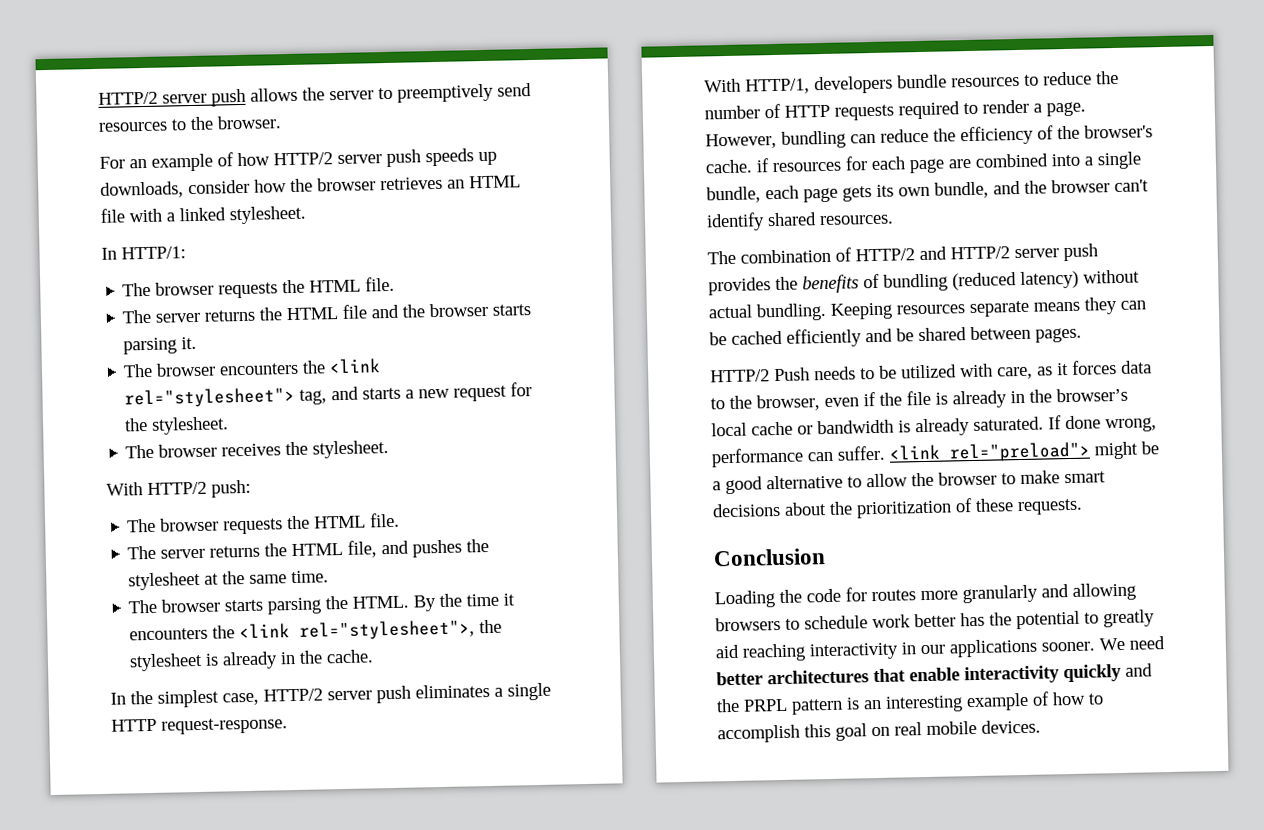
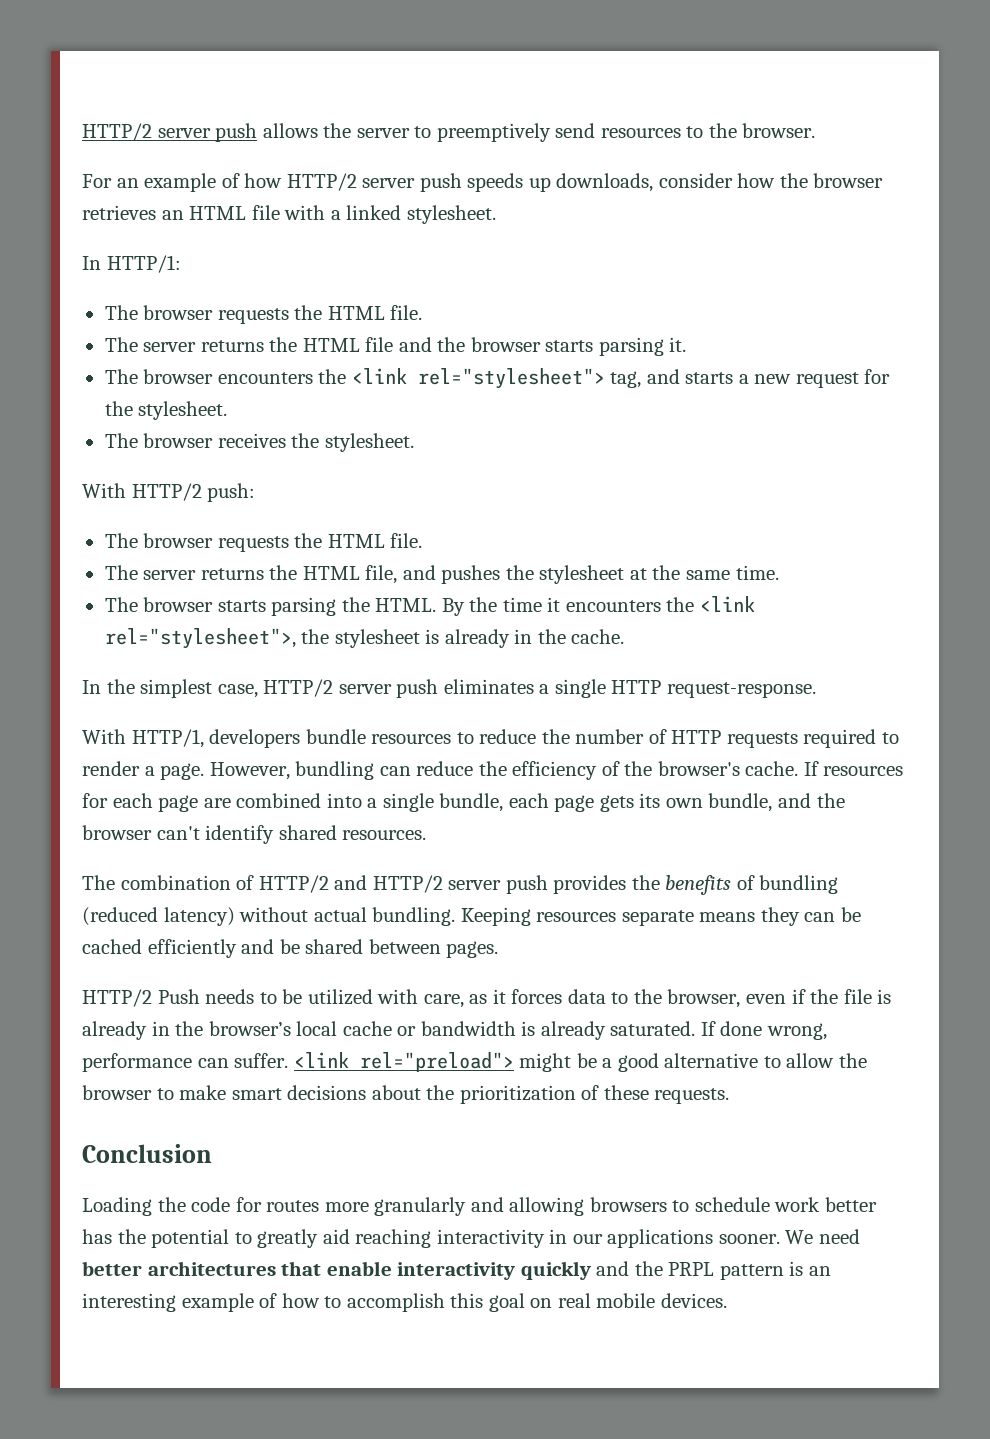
- However, bundling can reduce the efficiency of the browser's cache. if resources for each page are combined into a single bundle, each page gets its own bundle, and the browser can't identify shared resources.
+ However, bundling can reduce the efficiency of the browser's cache. If resources for each page are combined into a single bundle, each page gets its own bundle, and the browser can't identify shared resources.

